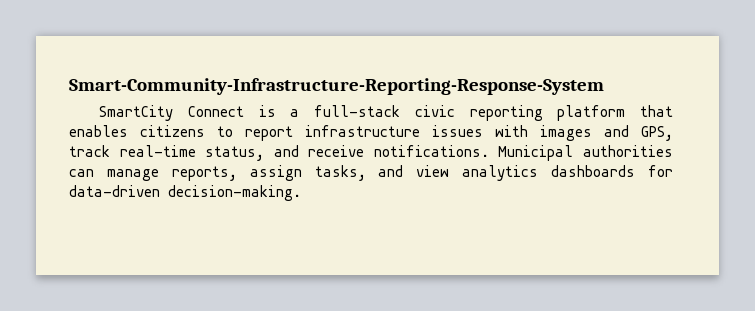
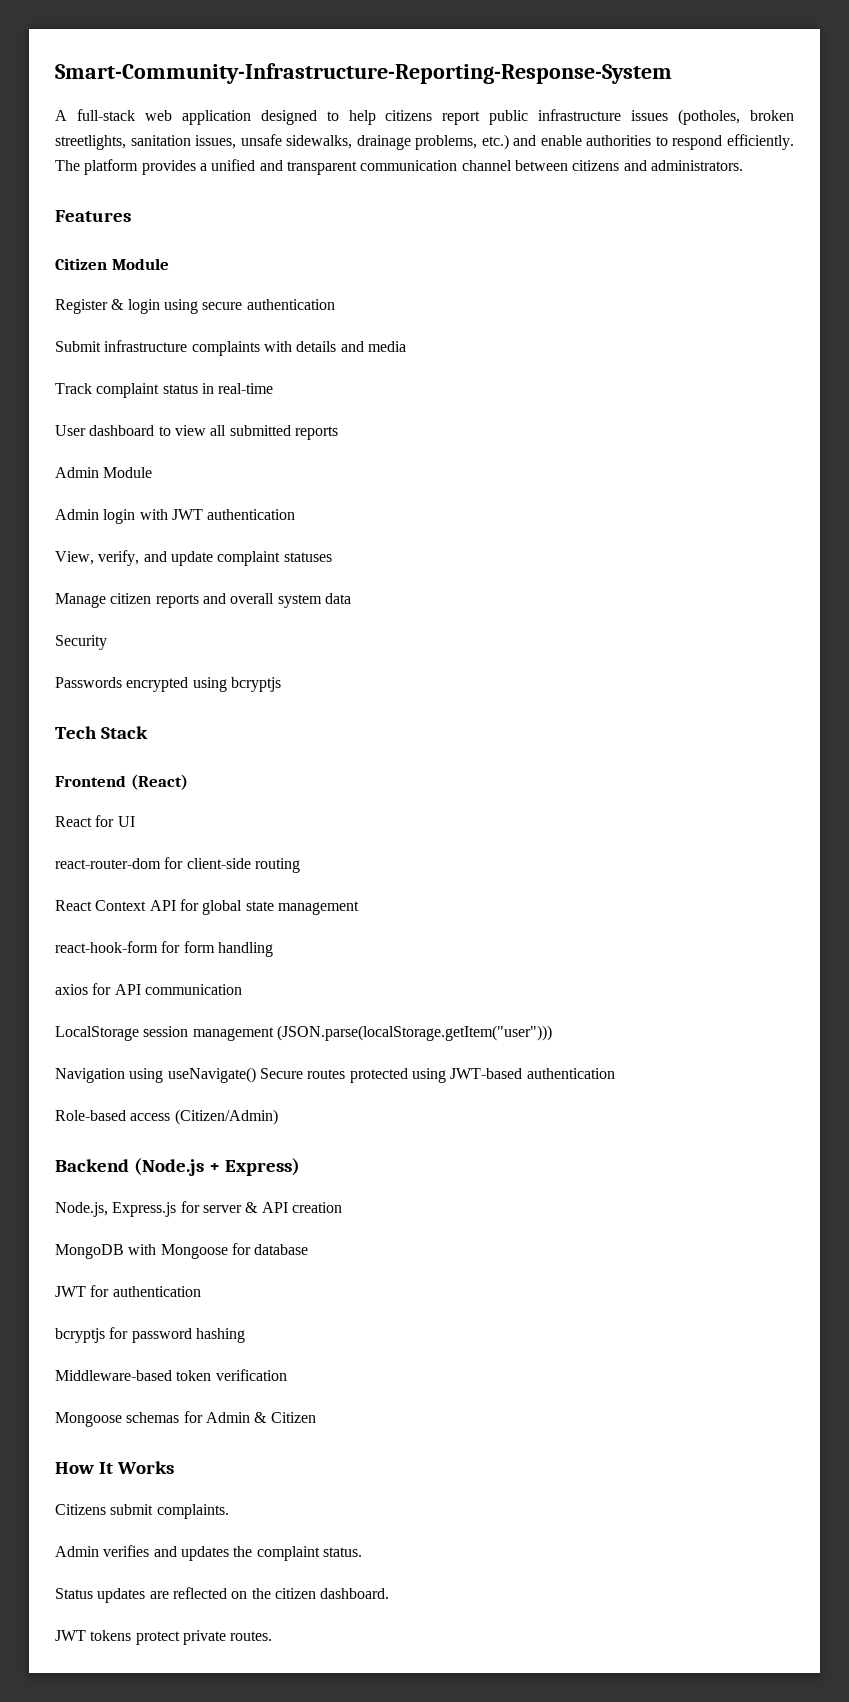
- SmartCity Connect is a full-stack civic reporting platform that enables citizens to report infrastructure issues with images and GPS, track real-time status, and receive notifications. Municipal authorities can manage reports, assign tasks, and view analytics dashboards for data-driven decision-making.
+ A full-stack web application designed to help citizens report public infrastructure issues (potholes, broken streetlights, sanitation issues, unsafe sidewalks, drainage problems, etc.) and enable authorities to respond efficiently. The platform provides a unified and transparent communication channel between citizens and administrators.
+ Features
+ Citizen Module
+ Register & login using secure authentication
+ Submit infrastructure complaints with details and media
+ Track complaint status in real-time
+ User dashboard to view all submitted reports
+ Admin Module
+ Admin login with JWT authentication
+ View, verify, and update complaint statuses
+ Manage citizen reports and overall system data
+ Security
+ Passwords encrypted using bcryptjs
+ Tech Stack
+ Frontend (React)
+ React for UI
+ react-router-dom for client-side routing
+ React Context API for global state management
+ react-hook-form for form handling
+ axios for API communication
+ LocalStorage session management (JSON.parse(localStorage.getItem("user")))
+ Navigation using useNavigate() Secure routes protected using JWT-based authentication
+ Role-based access (Citizen/Admin)
+ Backend (Node.js + Express)
+ Node.js, Express.js for server & API creation
+ MongoDB with Mongoose for database
+ JWT for authentication
+ bcryptjs for password hashing
+ Middleware-based token verification
+ Mongoose schemas for Admin & Citizen
+ How It Works
+ Citizens submit complaints.
+ Admin verifies and updates the complaint status.
+ Status updates are reflected on the citizen dashboard.
+ JWT tokens protect private routes.

